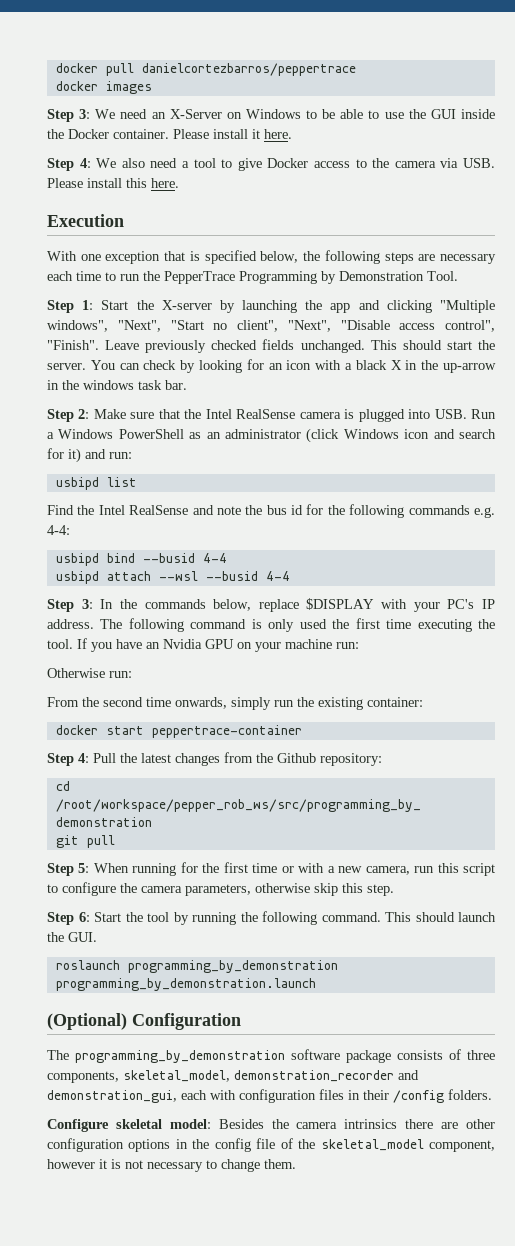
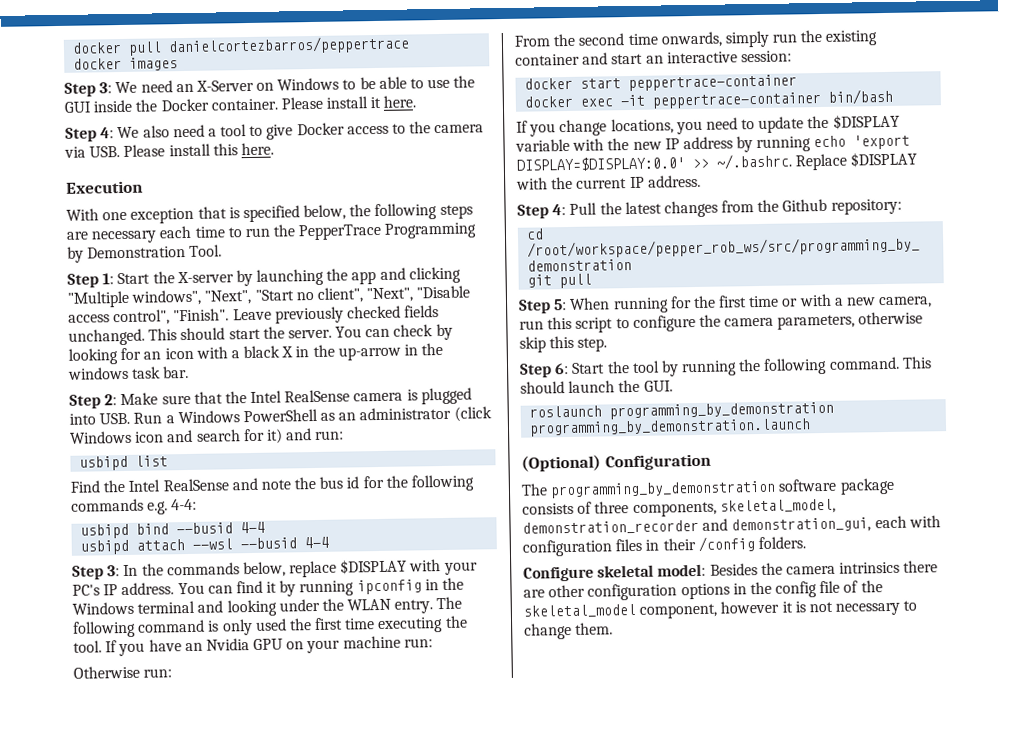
+ You can find it by running ipconfig in the Windows terminal and looking under the WLAN entry.
- From the second time onwards, simply run the existing container:
+ From the second time onwards, simply run the existing container and start an interactive session:
  docker start peppertrace-container
+ docker exec -it peppertrace-container bin/bash
+ If you change locations, you need to update the $DISPLAY variable with the new IP address by running echo 'export DISPLAY=$DISPLAY:0.0' >> ~/.bashrc. Replace $DISPLAY with the current IP address.

